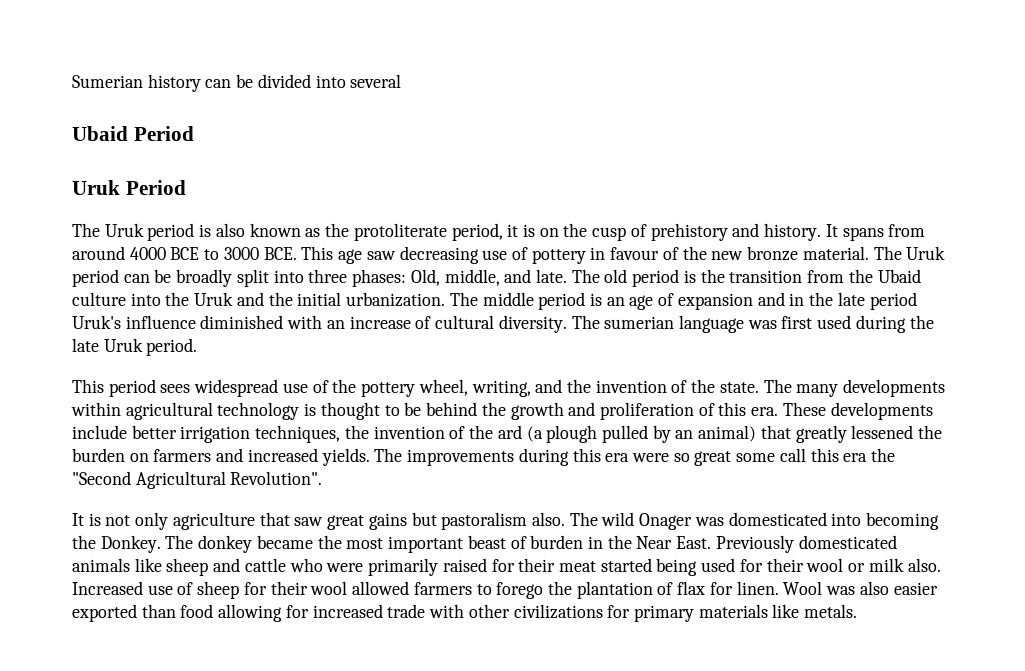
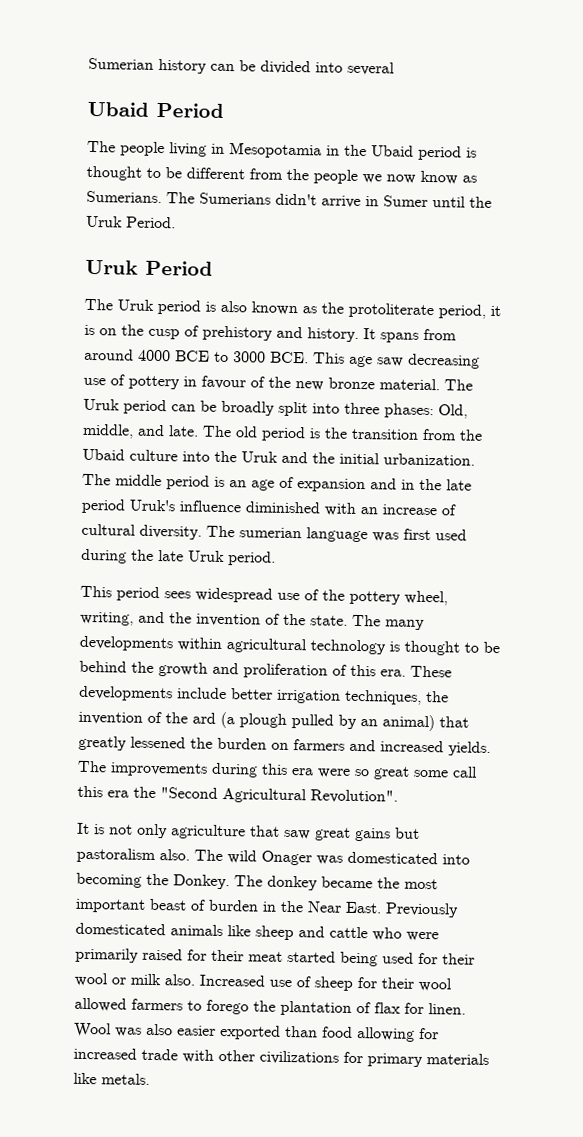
+ The people living in Mesopotamia in the Ubaid period is thought to be different from the people we now know as Sumerians. The Sumerians didn't arrive in Sumer until the Uruk Period.

